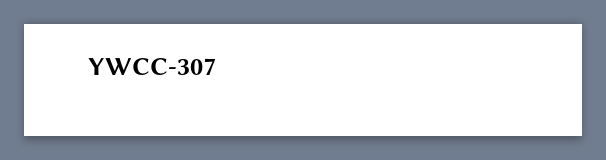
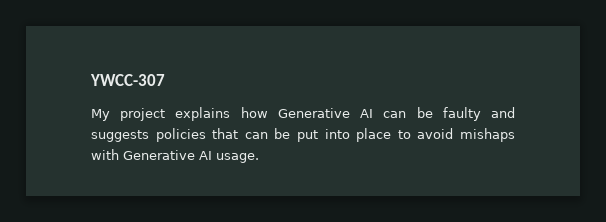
+ My project explains how Generative AI can be faulty and suggests policies that can be put into place to avoid mishaps with Generative AI usage.

